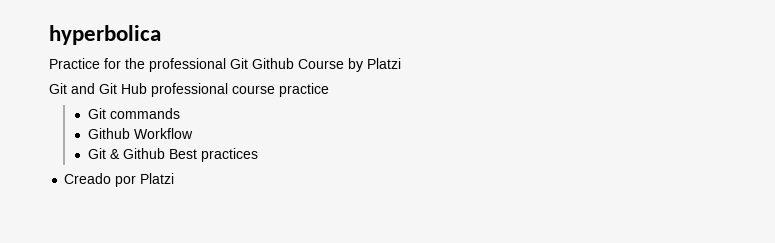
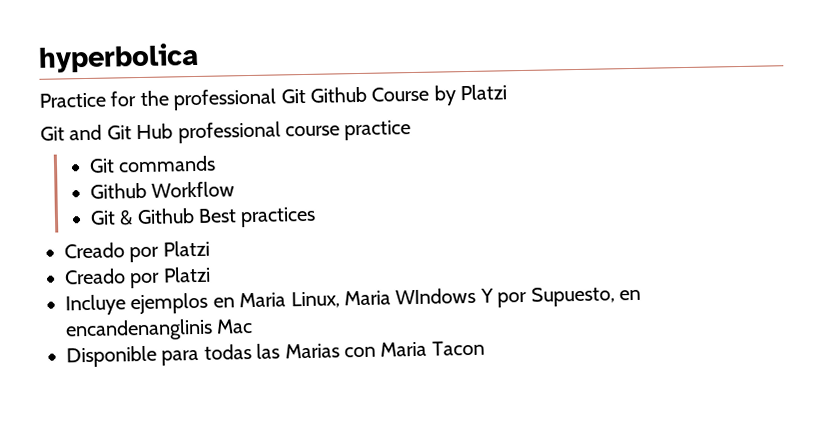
  Git & Github Best practices
  Creado por Platzi
+ Creado por Platzi
+ Incluye ejemplos en Maria Linux, Maria WIndows Y por Supuesto, en encandenanglinis Mac
+ Disponible para todas las Marias con Maria Tacon

